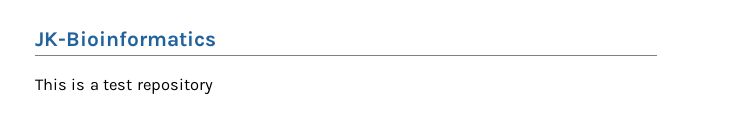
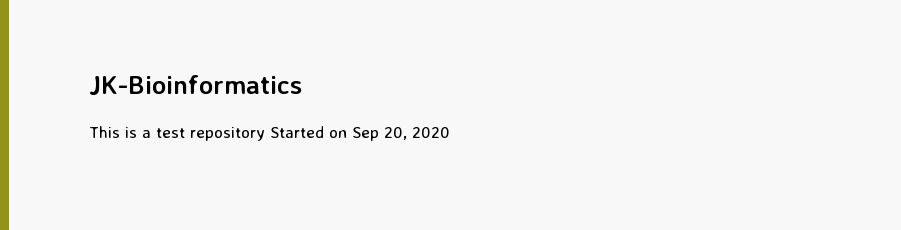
- This is a test repository
+ This is a test repository Started on Sep 20, 2020

